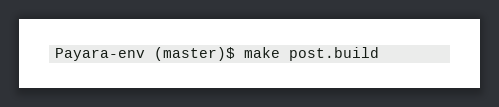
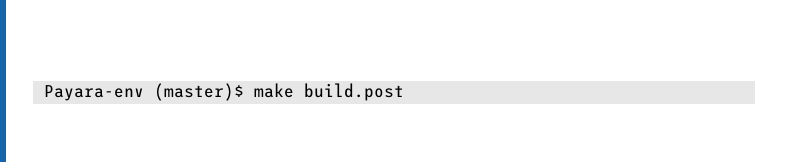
- Payara-env (master)$ make post.build
+ Payara-env (master)$ make build.post

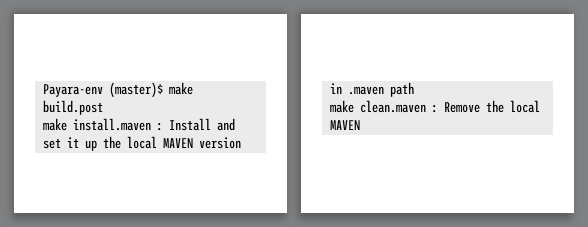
+ make install.maven : Install and set it up the local MAVEN version in .maven path
+ make clean.maven : Remove the local MAVEN

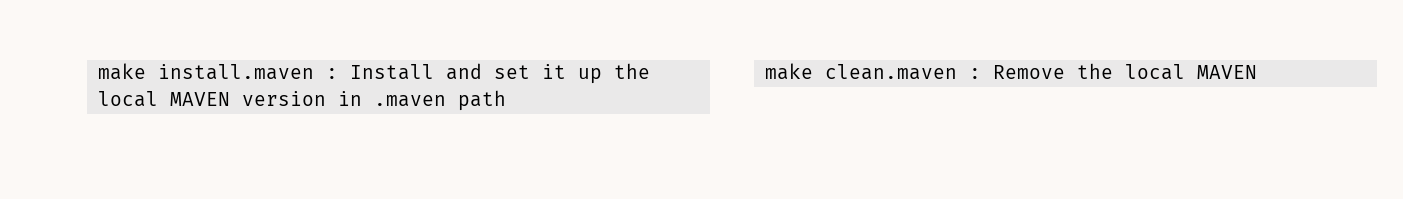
- Payara-env (master)$ make build.post

